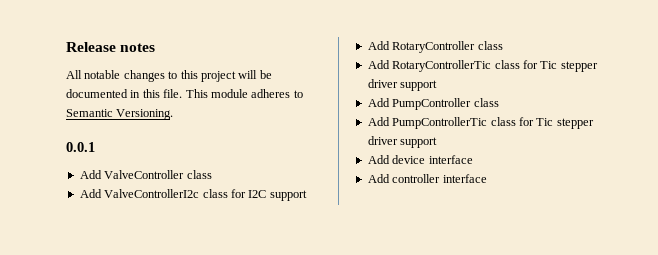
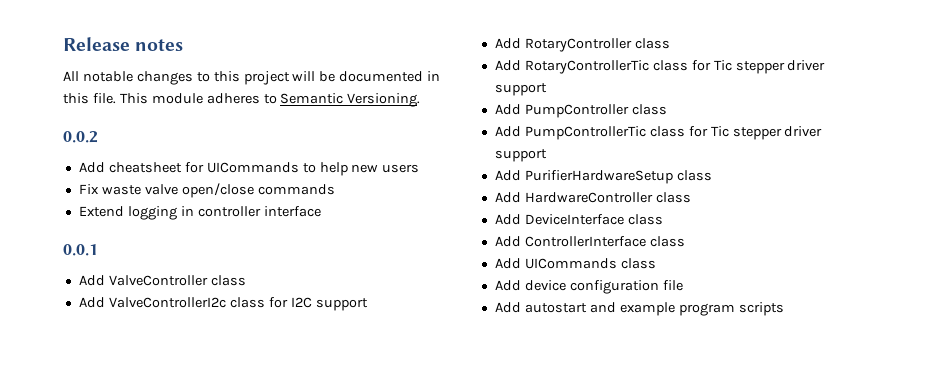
+ 0.0.2
+ Add cheatsheet for UICommands to help new users
+ Fix waste valve open/close commands
+ Extend logging in controller interface
- Add device interface
- Add controller interface
+ Add PurifierHardwareSetup class
+ Add HardwareController class
+ Add DeviceInterface class
+ Add ControllerInterface class
+ Add UICommands class
+ Add device configuration file
+ Add autostart and example program scripts

